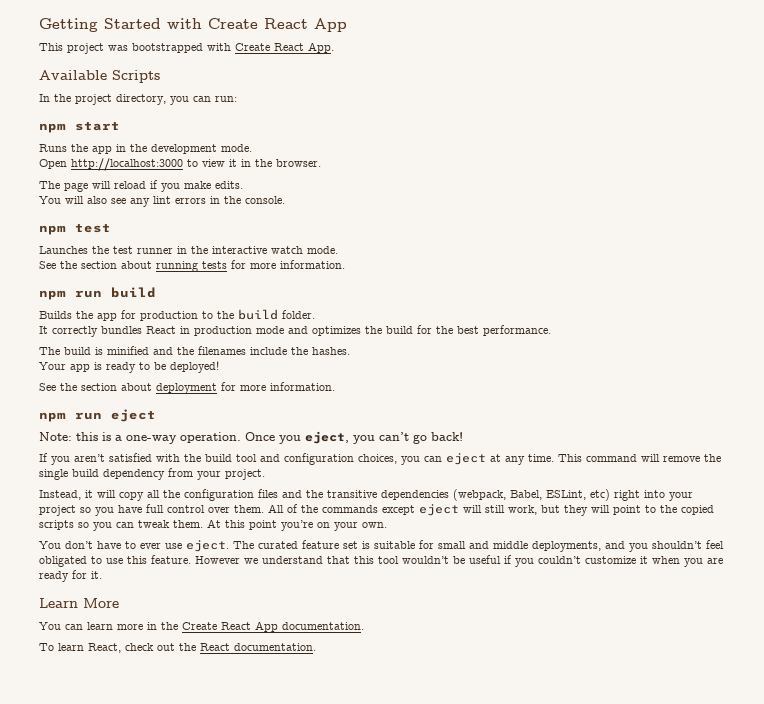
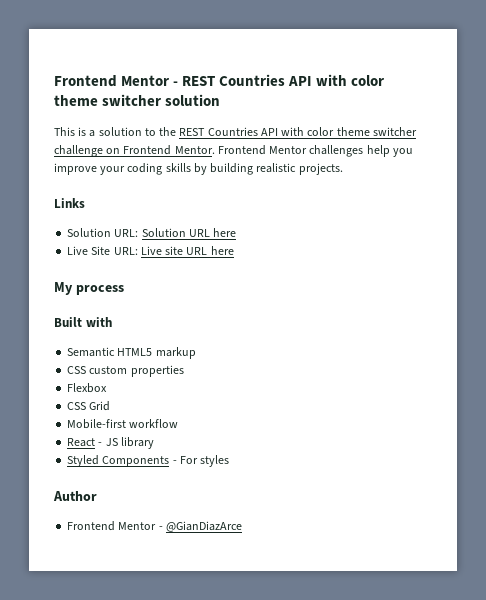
- Getting Started with Create React App
- This project was bootstrapped with Create React App.
- Available Scripts
- In the project directory, you can run:
- npm start
- Runs the app in the development mode.
- Open http://localhost:3000 to view it in the browser.
- The page will reload if you make edits.
- You will also see any lint errors in the console.
- npm test
- Launches the test runner in the interactive watch mode.
- See the section about running tests for more information.
- npm run build
- Builds the app for production to the build folder.
- It correctly bundles React in production mode and optimizes the build for the best performance.
- The build is minified and the filenames include the hashes.
- Your app is ready to be deployed!
- See the section about deployment for more information.
- npm run eject
- Note: this is a one-way operation. Once you eject, you can’t go back!
- If you aren’t satisfied with the build tool and configuration choices, you can eject at any time. This command will remove the single build dependency from your project.
- Instead, it will copy all the configuration files and the transitive dependencies (webpack, Babel, ESLint, etc) right into your project so you have full control over them. All of the commands except eject will still work, but they will point to the copied scripts so you can tweak them. At this point you’re on your own.
- You don’t have to ever use eject. The curated feature set is suitable for small and middle deployments, and you shouldn’t feel obligated to use this feature. However we understand that this tool wouldn’t be useful if you couldn’t customize it when you are ready for it.
- Learn More
- You can learn more in the Create React App documentation.
- To learn React, check out the React documentation.
+ Frontend Mentor - REST Countries API with color theme switcher solution
+ This is a solution to the REST Countries API with color theme switcher challenge on Frontend Mentor. Frontend Mentor challenges help you improve your coding skills by building realistic projects.
+ Links
+ Solution URL: Solution URL here
+ Live Site URL: Live site URL here
+ My process
+ Built with
+ Semantic HTML5 markup
+ CSS custom properties
+ Flexbox
+ CSS Grid
+ Mobile-first workflow
+ React - JS library
+ Styled Components - For styles
+ Author
+ Frontend Mentor - @GianDiazArce

